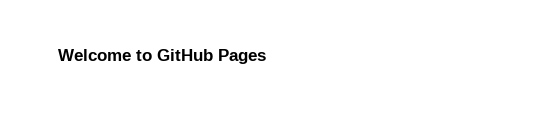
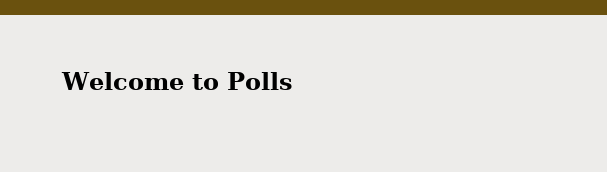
- Welcome to GitHub Pages
+ Welcome to Polls

